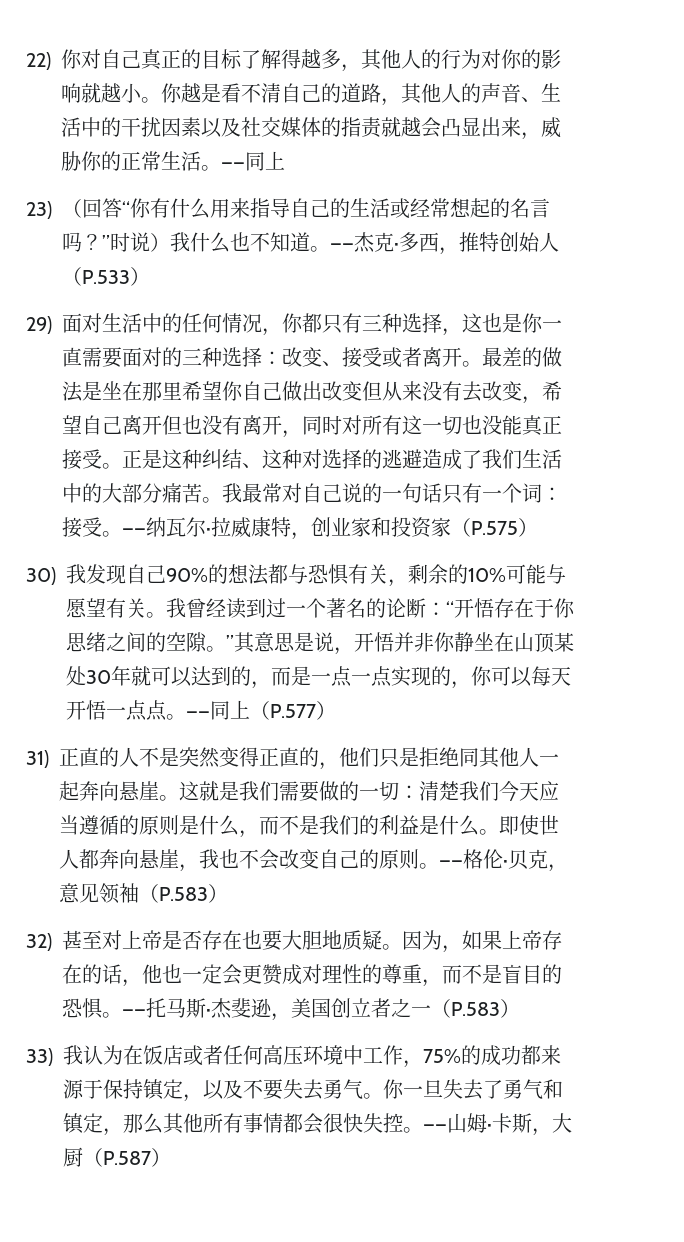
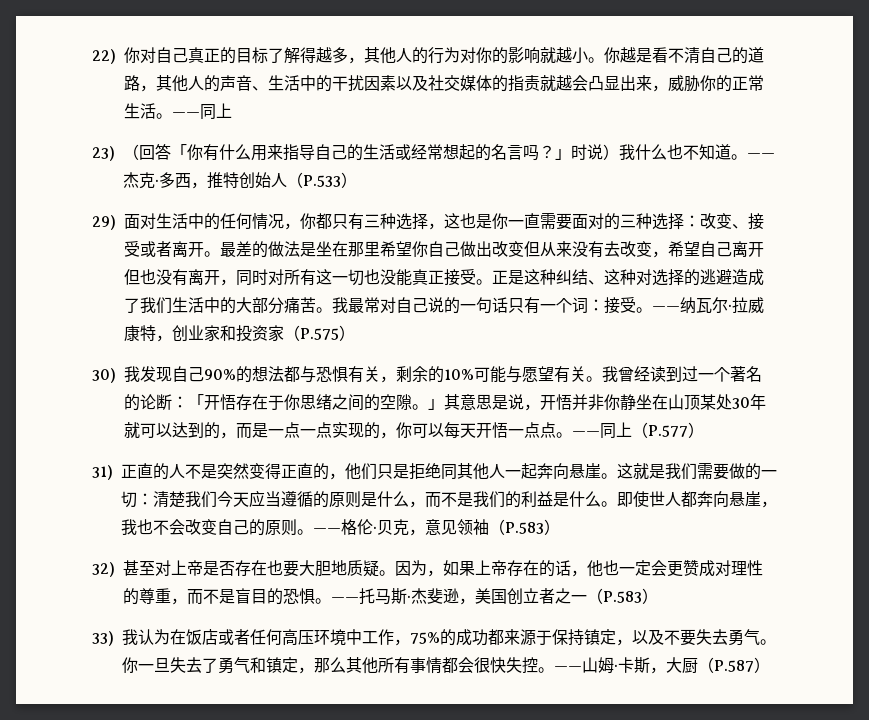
- 23)（回答“你有什么用来指导自己的生活或经常想起的名言吗？”时说）我什么也不知道。
+ 23)（回答「你有什么用来指导自己的生活或经常想起的名言吗？」时说）我什么也不知道。
- 我曾经读到过一个著名的论断：“开悟存在于你思绪之间的空隙。”其意思是说，开悟并非你静坐在山顶某处30年就可以达到的，而是一点一点实现的，你可以每天开悟一点点。
+ 我曾经读到过一个著名的论断：「开悟存在于你思绪之间的空隙。」其意思是说，开悟并非你静坐在山顶某处30年就可以达到的，而是一点一点实现的，你可以每天开悟一点点。

